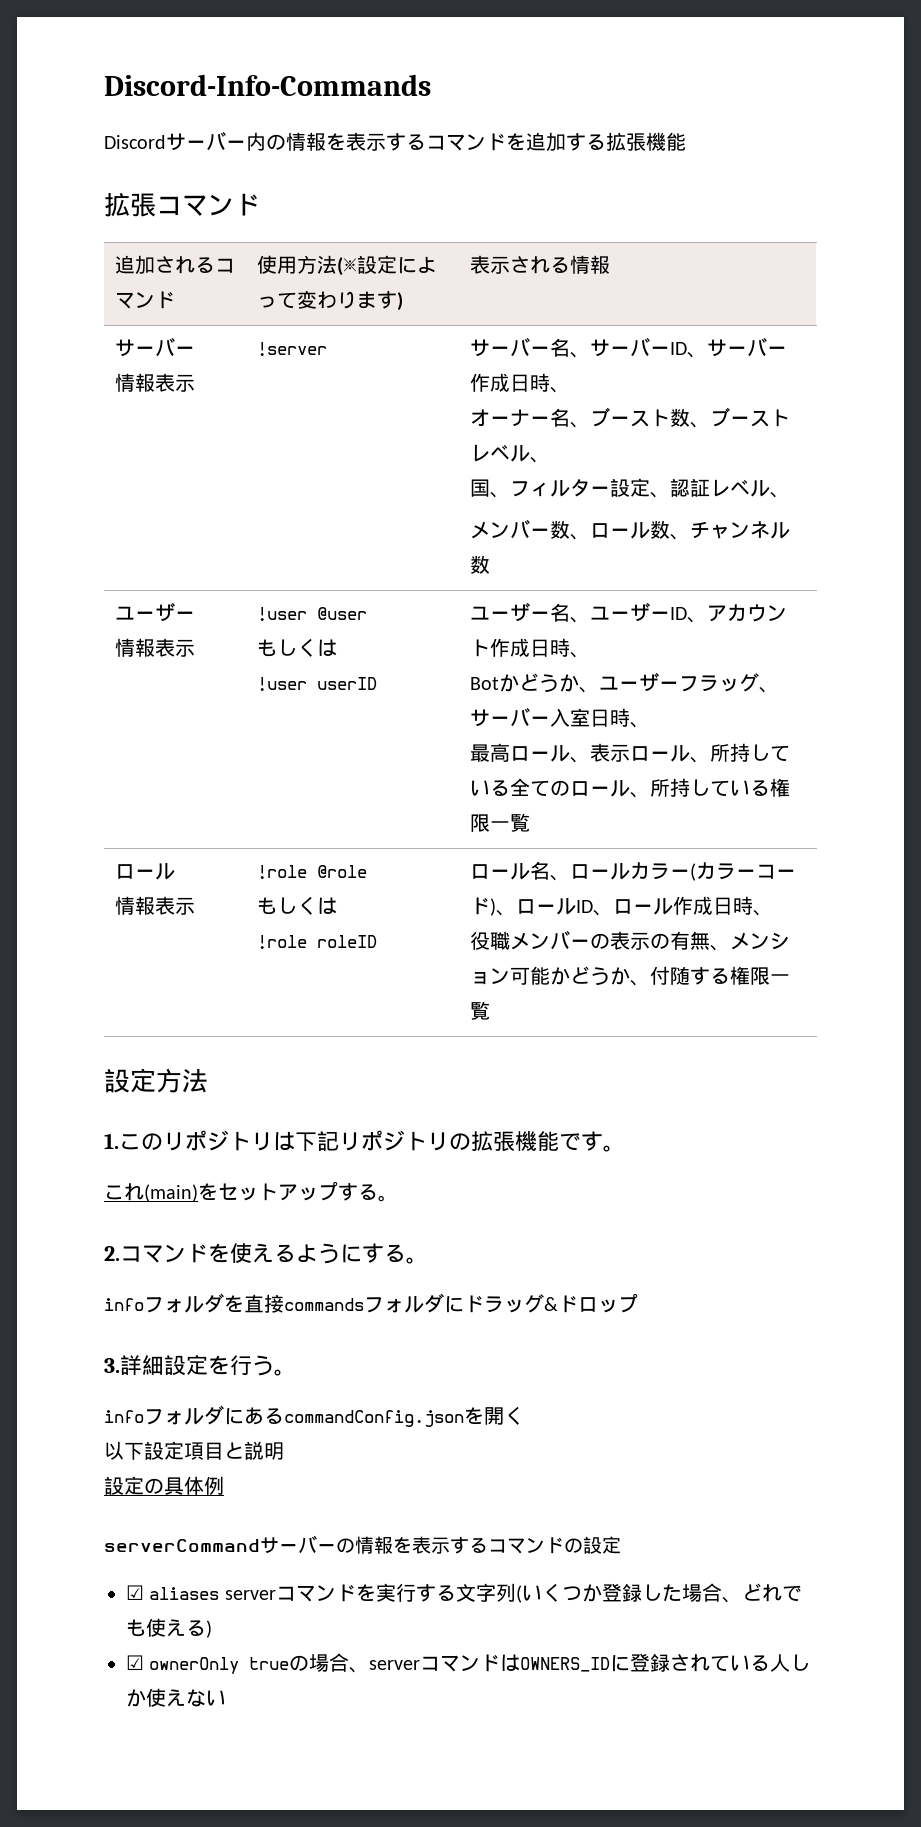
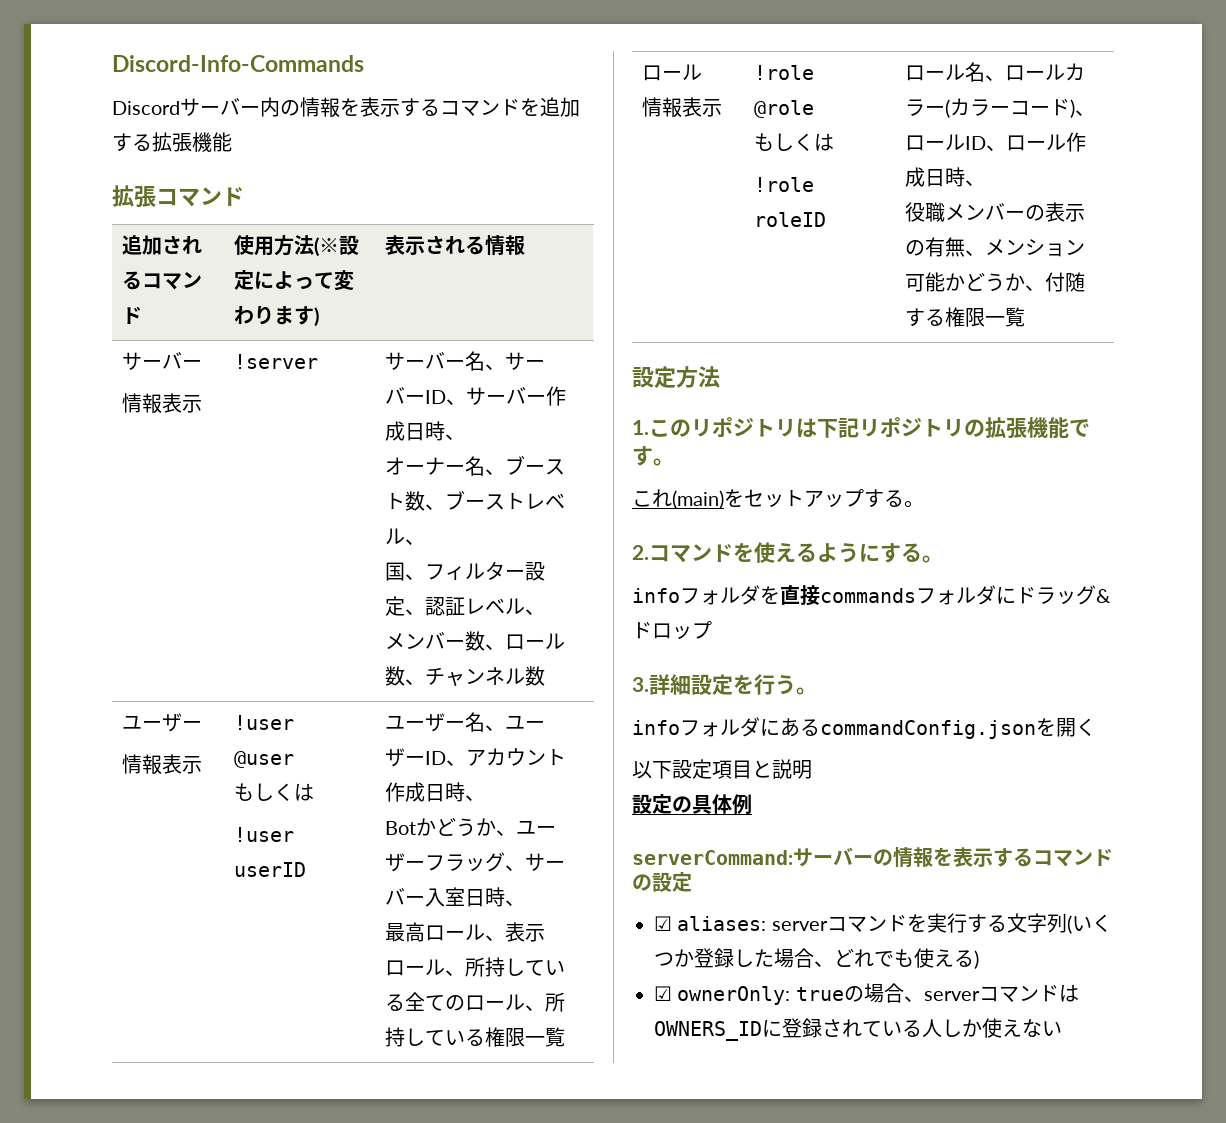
- serverCommandサーバーの情報を表示するコマンドの設定
+ serverCommand:サーバーの情報を表示するコマンドの設定
- ☑ aliases serverコマンドを実行する文字列(いくつか登録した場合、どれでも使える)
+ ☑ aliases: serverコマンドを実行する文字列(いくつか登録した場合、どれでも使える)
- ☑ ownerOnly trueの場合、serverコマンドはOWNERS_IDに登録されている人しか使えない
+ ☑ ownerOnly: trueの場合、serverコマンドはOWNERS_IDに登録されている人しか使えない

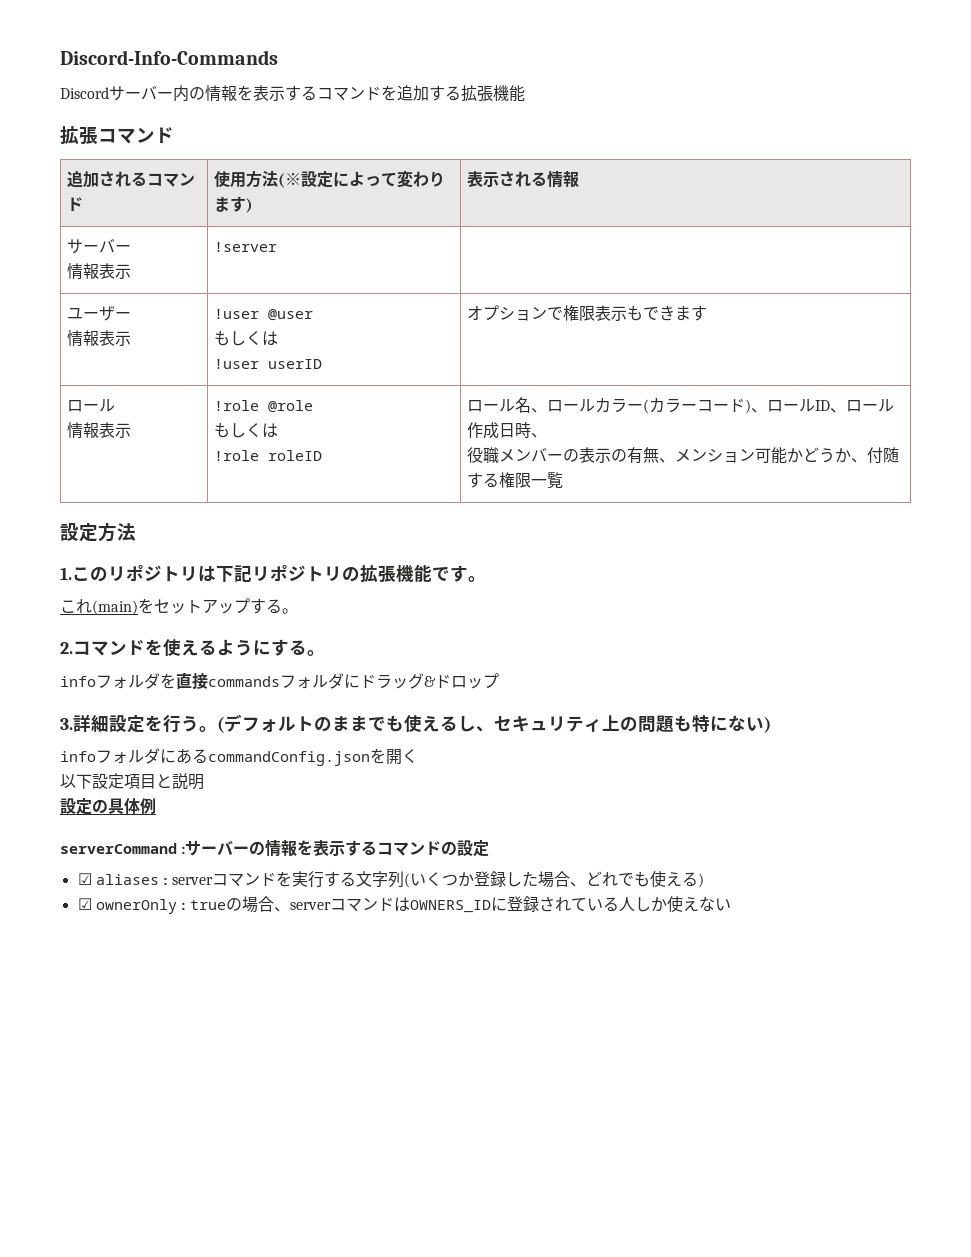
- サーバー名、サーバーID、サーバー作成日時、
- オーナー名、ブースト数、ブーストレベル、
- 国、フィルター設定、認証レベル、
- メンバー数、ロール数、チャンネル数
- ユーザー名、ユーザーID、アカウント作成日時、
- Botかどうか、ユーザーフラッグ、サーバー入室日時、
- 最高ロール、表示ロール、所持している全てのロール、所持している権限一覧
+ オプションで権限表示もできます
+ (デフォルトのままでも使えるし、セキュリティ上の問題も特にない)
- serverCommand:サーバーの情報を表示するコマンドの設定
+ serverCommand :サーバーの情報を表示するコマンドの設定
- ☑ aliases: serverコマンドを実行する文字列(いくつか登録した場合、どれでも使える)
+ ☑ aliases : serverコマンドを実行する文字列(いくつか登録した場合、どれでも使える)
- ☑ ownerOnly: trueの場合、serverコマンドはOWNERS_IDに登録されている人しか使えない
+ ☑ ownerOnly : trueの場合、serverコマンドはOWNERS_IDに登録されている人しか使えない

